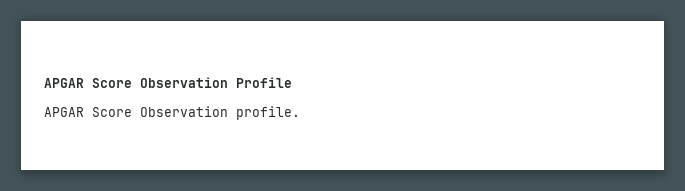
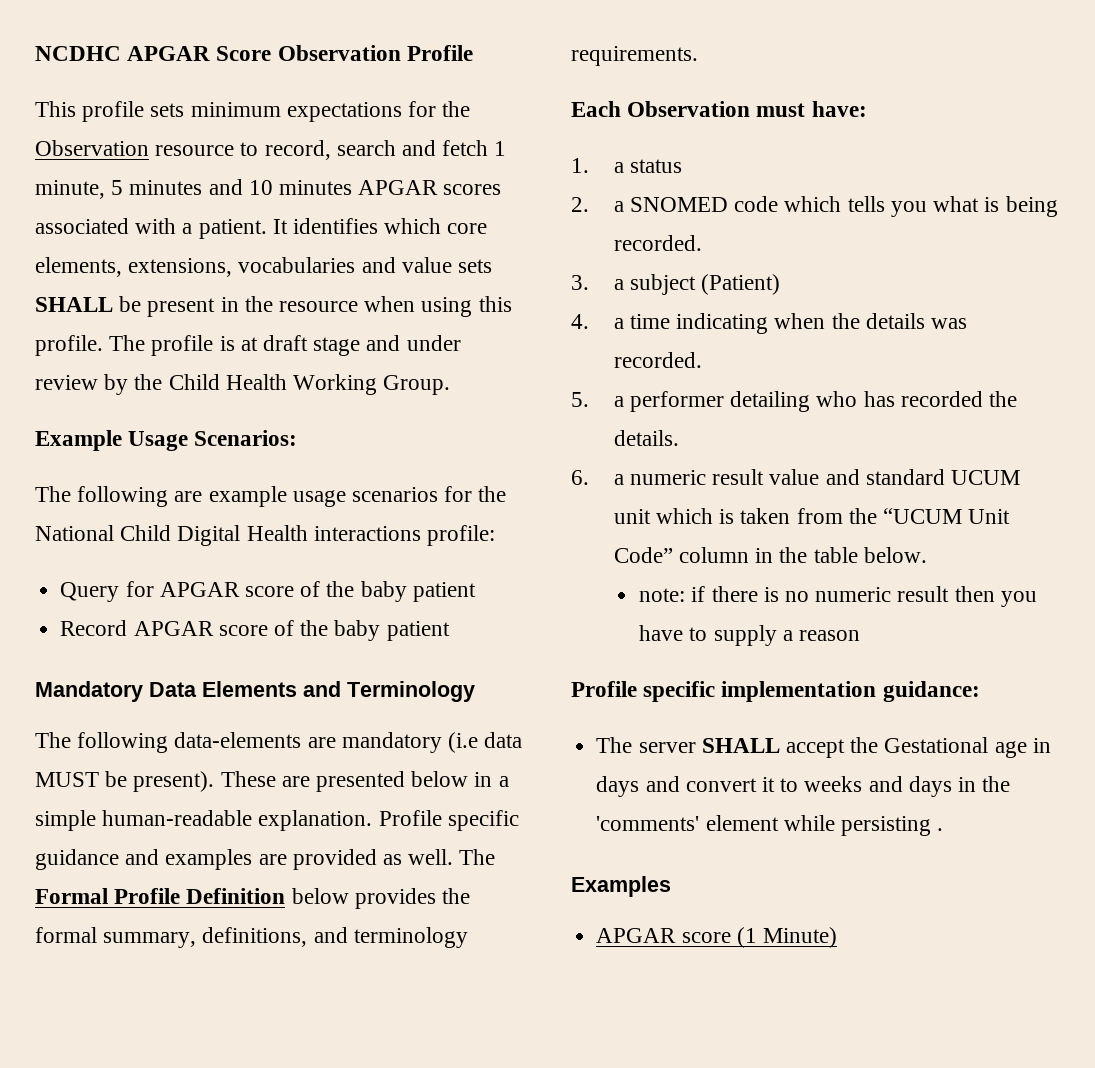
- APGAR Score Observation Profile
+ NCDHC APGAR Score Observation Profile
- APGAR Score Observation profile.
+ This profile sets minimum expectations for the Observation resource to record, search and fetch 1 minute, 5 minutes and 10 minutes APGAR scores associated with a patient. It identifies which core elements, extensions, vocabularies and value sets SHALL be present in the resource when using this profile. The profile is at draft stage and under review by the Child Health Working Group.
+ Example Usage Scenarios:
+ The following are example usage scenarios for the National Child Digital Health interactions profile:
+ Query for APGAR score of the baby patient
+ Record APGAR score of the baby patient
+ Mandatory Data Elements and Terminology
+ The following data-elements are mandatory (i.e data MUST be present). These are presented below in a simple human-readable explanation. Profile specific guidance and examples are provided as well. The Formal Profile Definition below provides the formal summary, definitions, and terminology requirements.
+ Each Observation must have:
+ 1. a status
+ 2. a SNOMED code which tells you what is being recorded.
+ 3. a subject (Patient)
+ 4. a time indicating when the details was recorded.
+ 5. a performer detailing who has recorded the details.
+ 6. a numeric result value and standard UCUM unit which is taken from the “UCUM Unit Code” column in the table below.
+ note: if there is no numeric result then you have to supply a reason
+ Profile specific implementation guidance:
+ The server SHALL accept the Gestational age in days and convert it to weeks and days in the 'comments' element while persisting .
+ Examples
+ APGAR score (1 Minute)

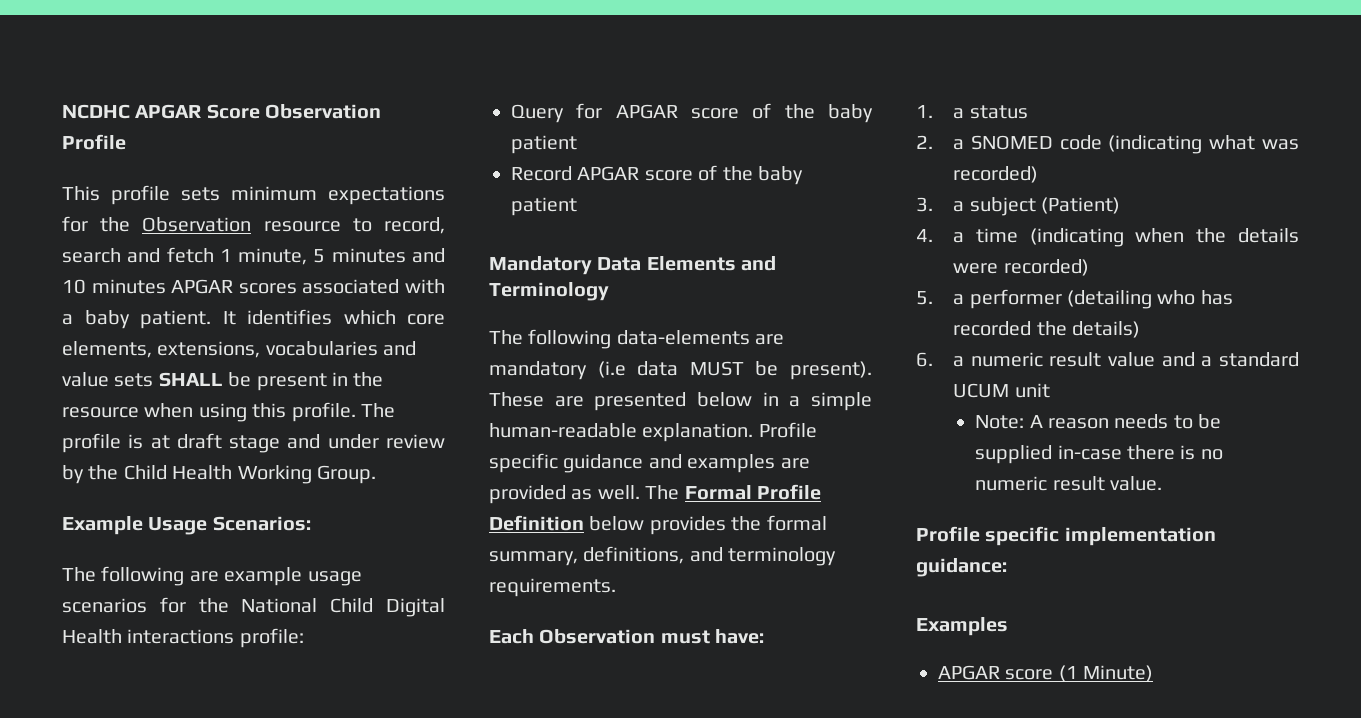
- This profile sets minimum expectations for the Observation resource to record, search and fetch 1 minute, 5 minutes and 10 minutes APGAR scores associated with a patient.
+ This profile sets minimum expectations for the Observation resource to record, search and fetch 1 minute, 5 minutes and 10 minutes APGAR scores associated with a baby patient.
- 2. a SNOMED code which tells you what is being recorded.
+ 2. a SNOMED code (indicating what was recorded)
- 4. a time indicating when the details was recorded.
+ 4. a time (indicating when the details were recorded)
- 5. a performer detailing who has recorded the details.
+ 5. a performer (detailing who has recorded the details)
- 6. a numeric result value and standard UCUM unit which is taken from the “UCUM Unit Code” column in the table below.
- note: if there is no numeric result then you have to supply a reason
+ 6. a numeric result value and a standard UCUM unit
+ Note: A reason needs to be supplied in-case there is no numeric result value.
  Profile specific implementation guidance:
- The server SHALL accept the Gestational age in days and convert it to weeks and days in the 'comments' element while persisting .

